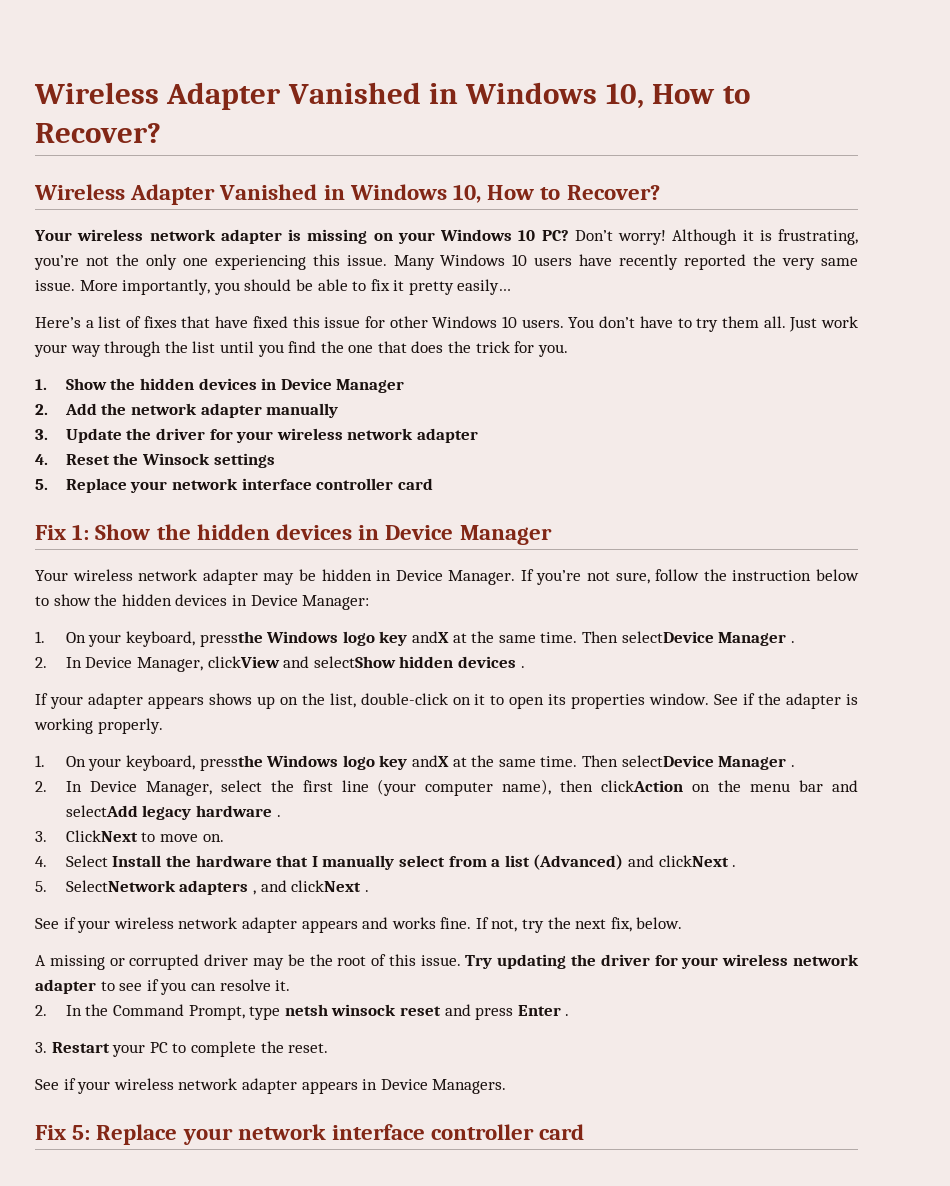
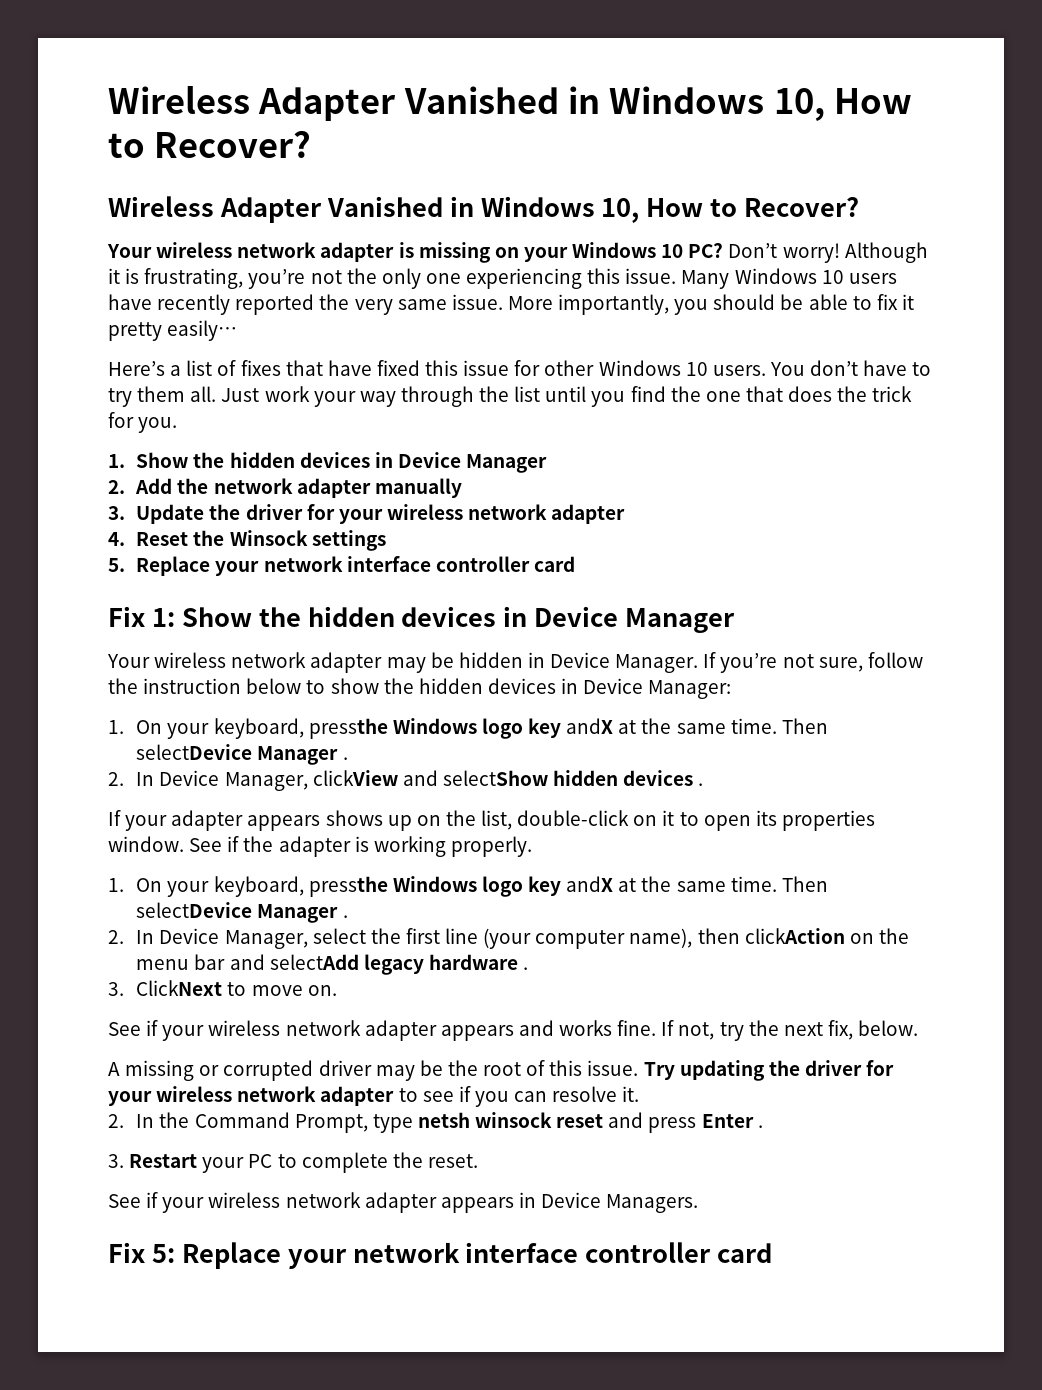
- 4. Select Install the hardware that I manually select from a list (Advanced) and clickNext .
- 5. SelectNetwork adapters , and clickNext .

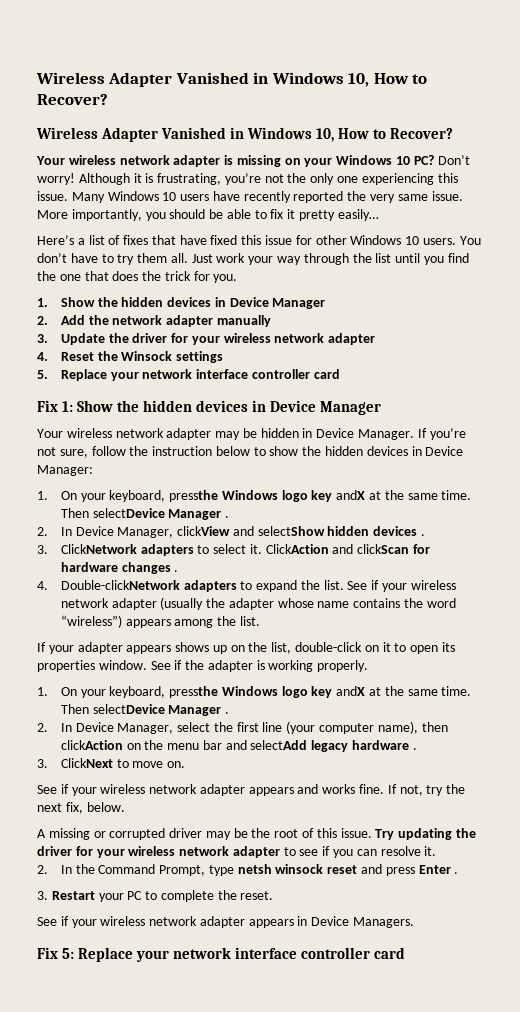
+ 3. ClickNetwork adapters to select it. ClickAction and clickScan for hardware changes .
+ 4. Double-clickNetwork adapters to expand the list. See if your wireless network adapter (usually the adapter whose name contains the word “wireless”) appears among the list.

